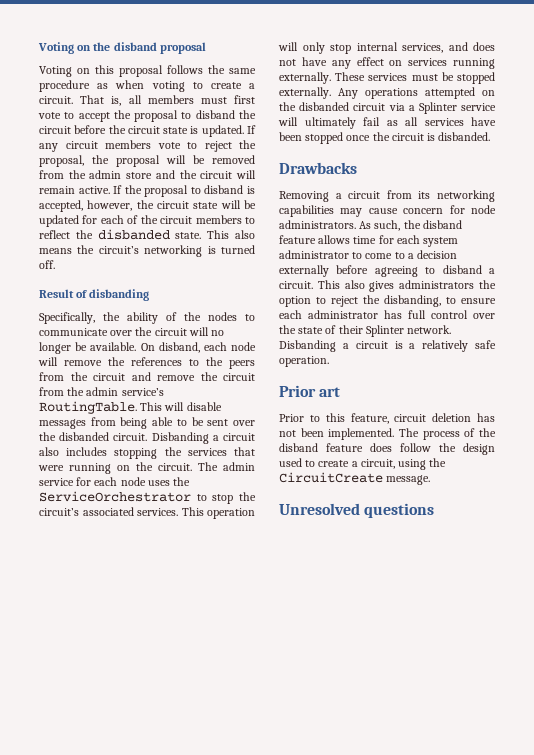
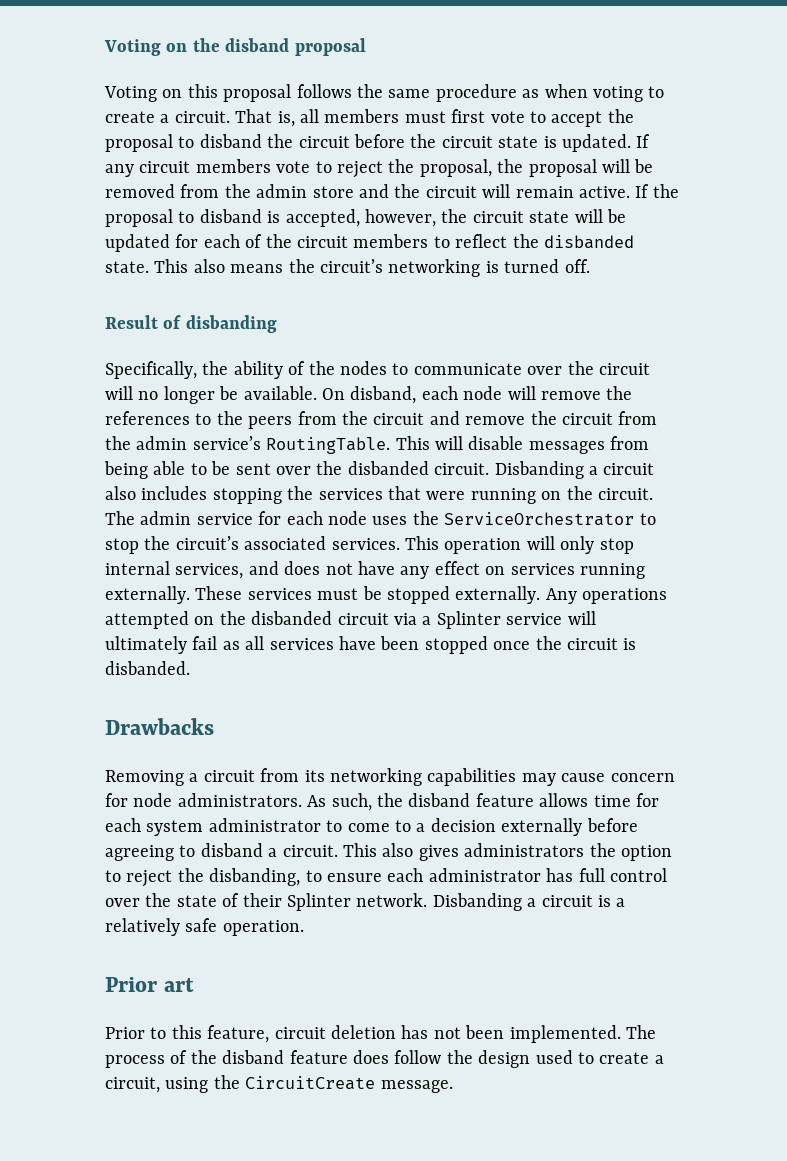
- Unresolved questions

